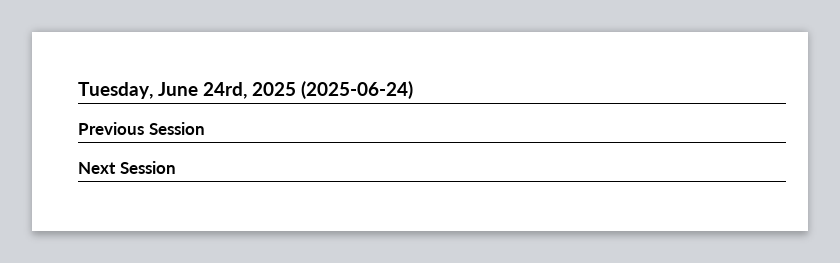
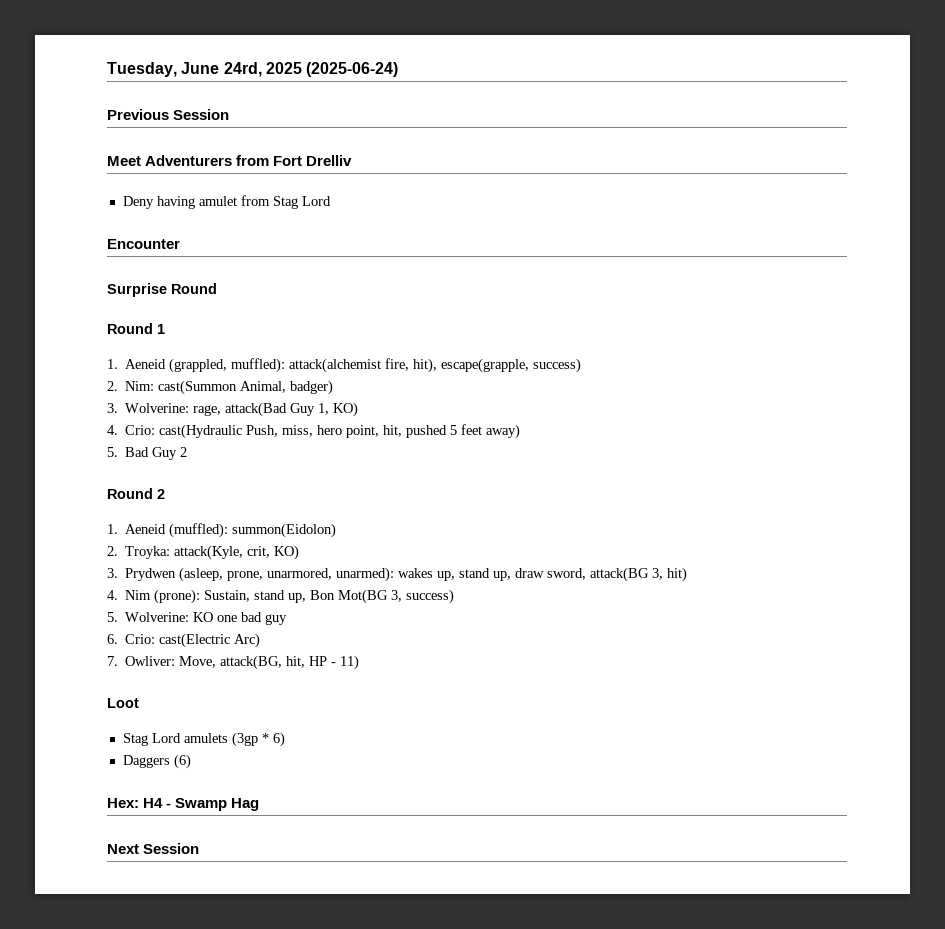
+ Meet Adventurers from Fort Drelliv
+ Deny having amulet from Stag Lord
+ Encounter
+ Surprise Round
+ Round 1
+ 1. Aeneid (grappled, muffled): attack(alchemist fire, hit), escape(grapple, success)
+ 2. Nim: cast(Summon Animal, badger)
+ 3. Wolverine: rage, attack(Bad Guy 1, KO)
+ 4. Crio: cast(Hydraulic Push, miss, hero point, hit, pushed 5 feet away)
+ 5. Bad Guy 2
+ Round 2
+ 1. Aeneid (muffled): summon(Eidolon)
+ 2. Troyka: attack(Kyle, crit, KO)
+ 3. Prydwen (asleep, prone, unarmored, unarmed): wakes up, stand up, draw sword, attack(BG 3, hit)
+ 4. Nim (prone): Sustain, stand up, Bon Mot(BG 3, success)
+ 5. Wolverine: KO one bad guy
+ 6. Crio: cast(Electric Arc)
+ 7. Owliver: Move, attack(BG, hit, HP - 11)
+ Loot
+ Stag Lord amulets (3gp * 6)
+ Daggers (6)
+ Hex: H4 - Swamp Hag

